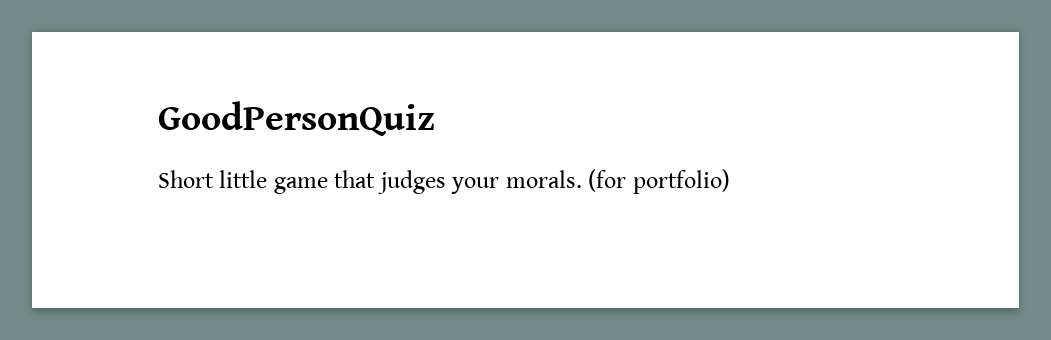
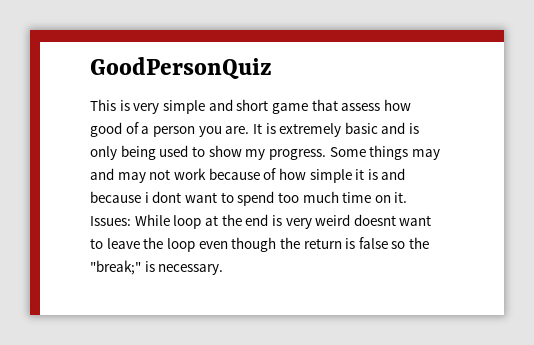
- Short little game that judges your morals. (for portfolio)
+ This is very simple and short game that assess how good of a person you are. It is extremely basic and is only being used to show my progress. Some things may and may not work because of how simple it is and because i dont want to spend too much time on it. Issues: While loop at the end is very weird doesnt want to leave the loop even though the return is false so the "break;" is necessary.

